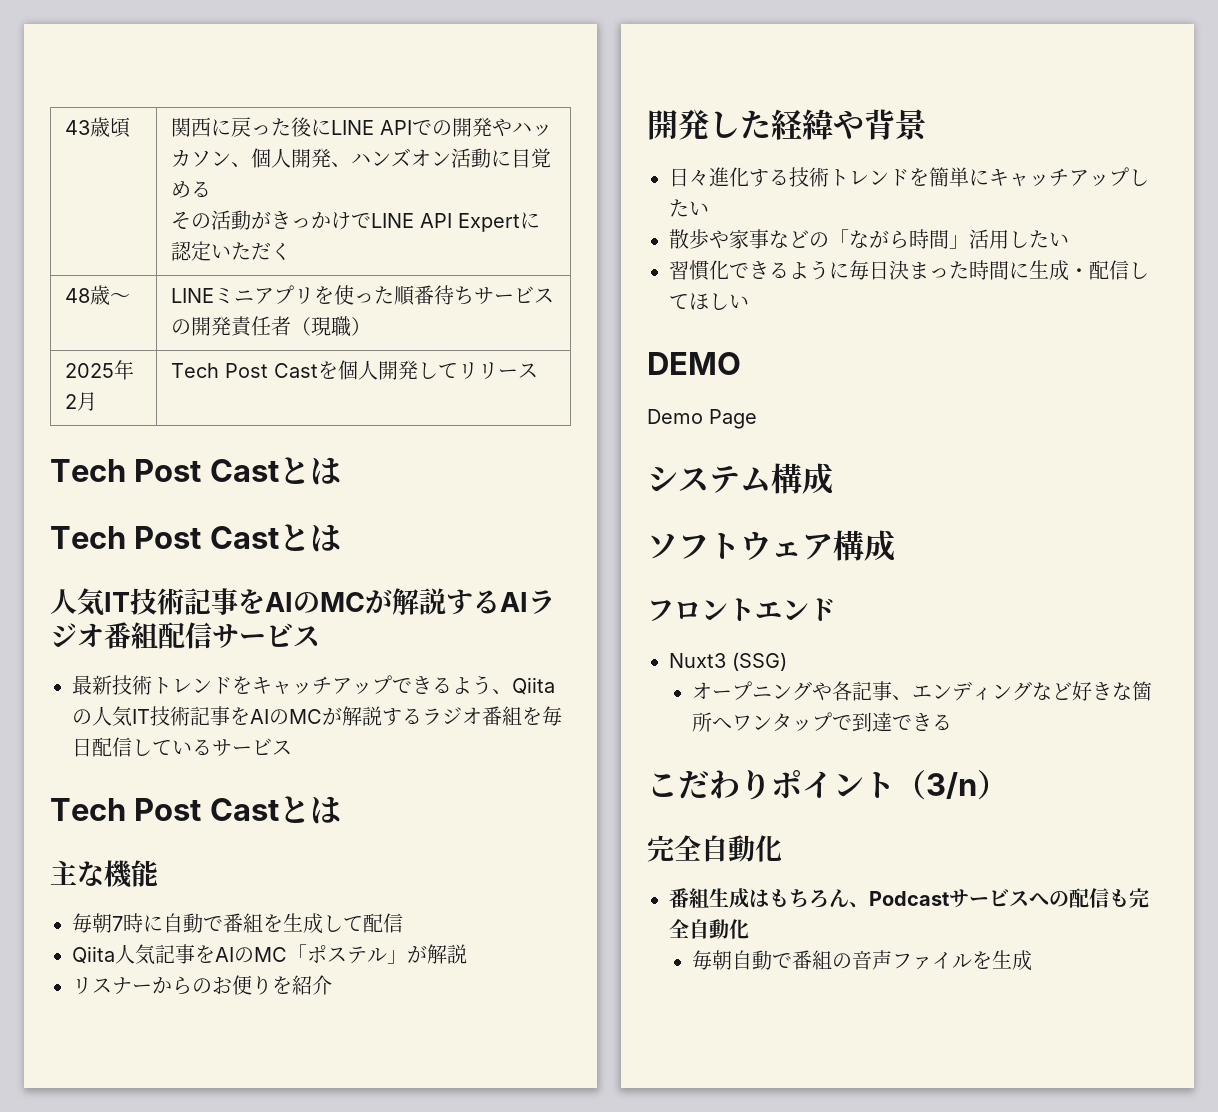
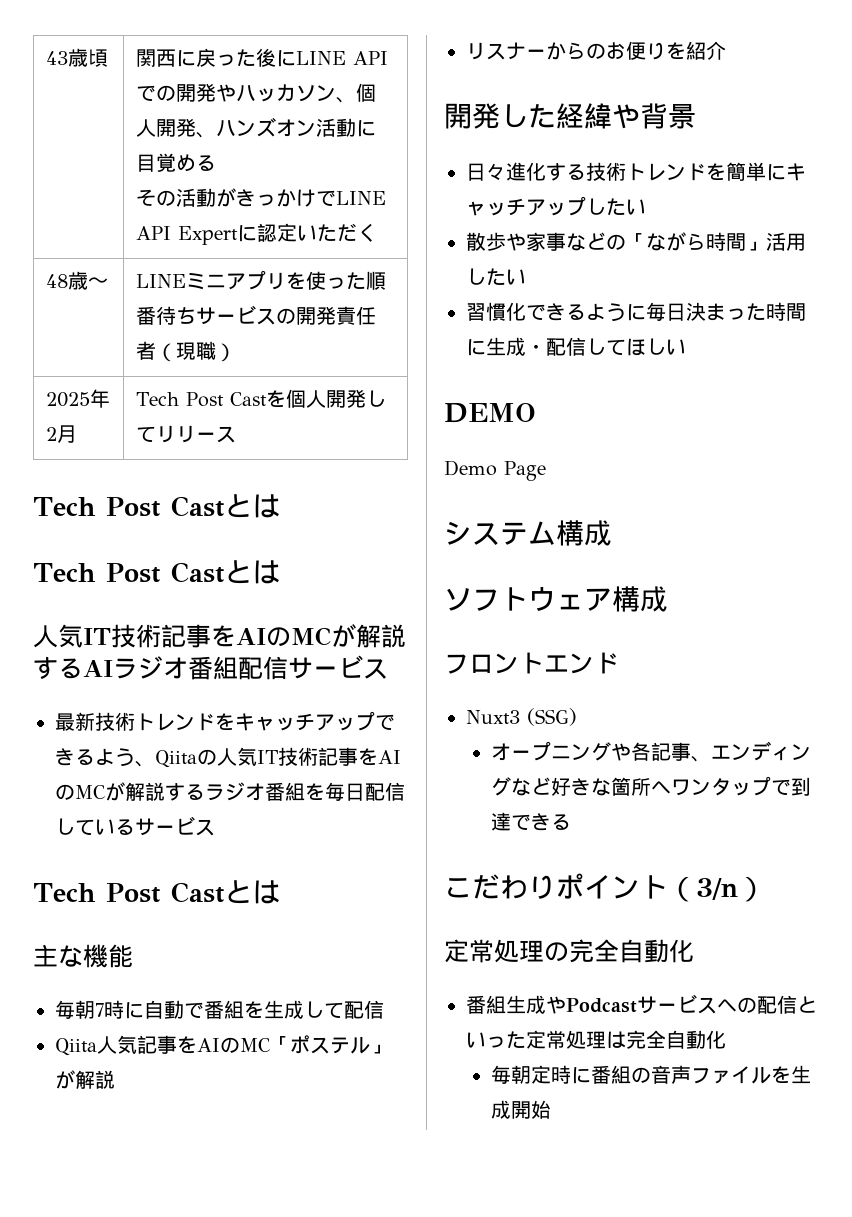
  こだわりポイント（3/n）
- 完全自動化
+ 定常処理の完全自動化
- 番組生成はもちろん、Podcastサービスへの配信も完全自動化
+ 番組生成やPodcastサービスへの配信といった定常処理は完全自動化
- 毎朝自動で番組の音声ファイルを生成
+ 毎朝定時に番組の音声ファイルを生成開始

